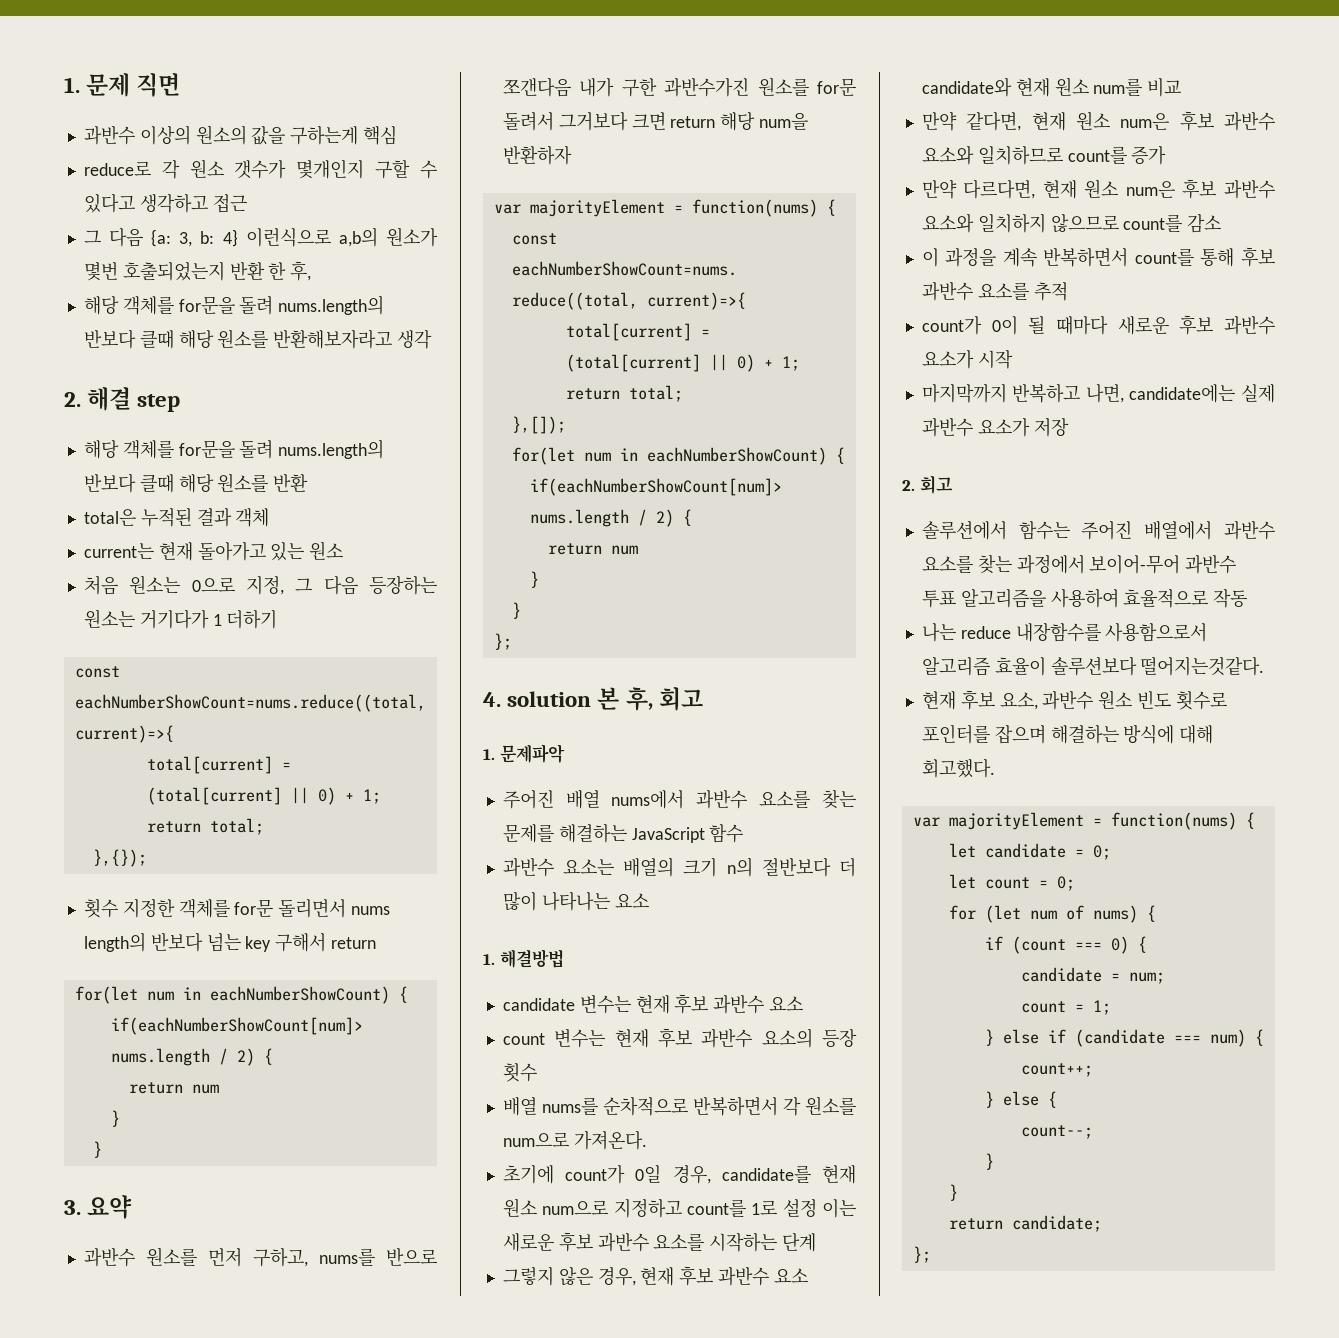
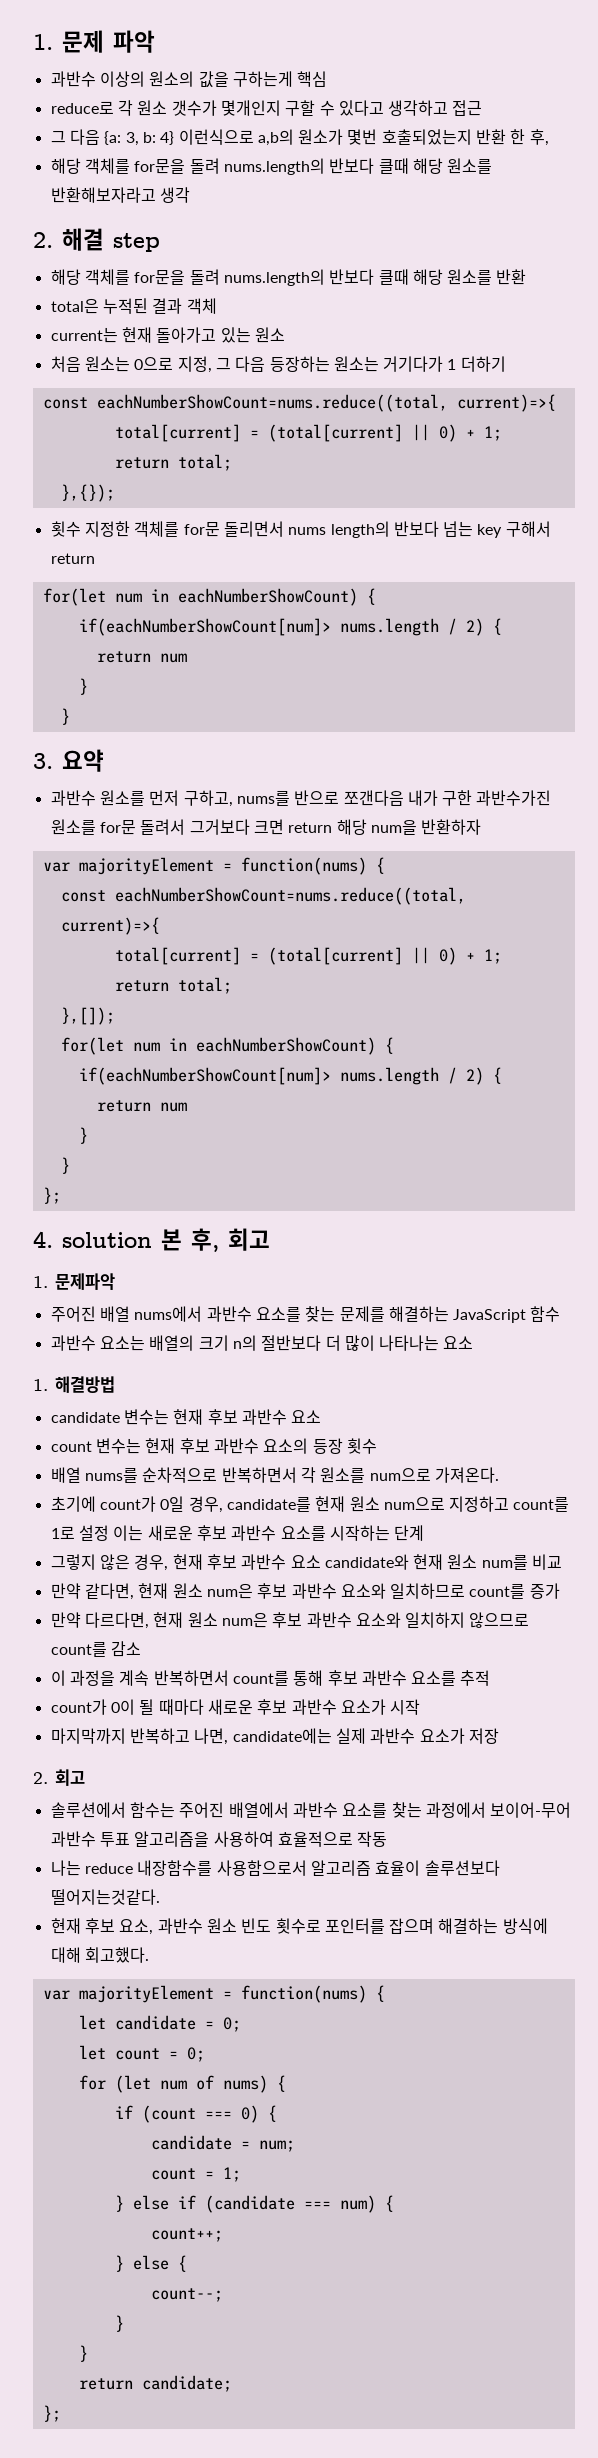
- 1. 문제 직면
+ 1. 문제 파악

